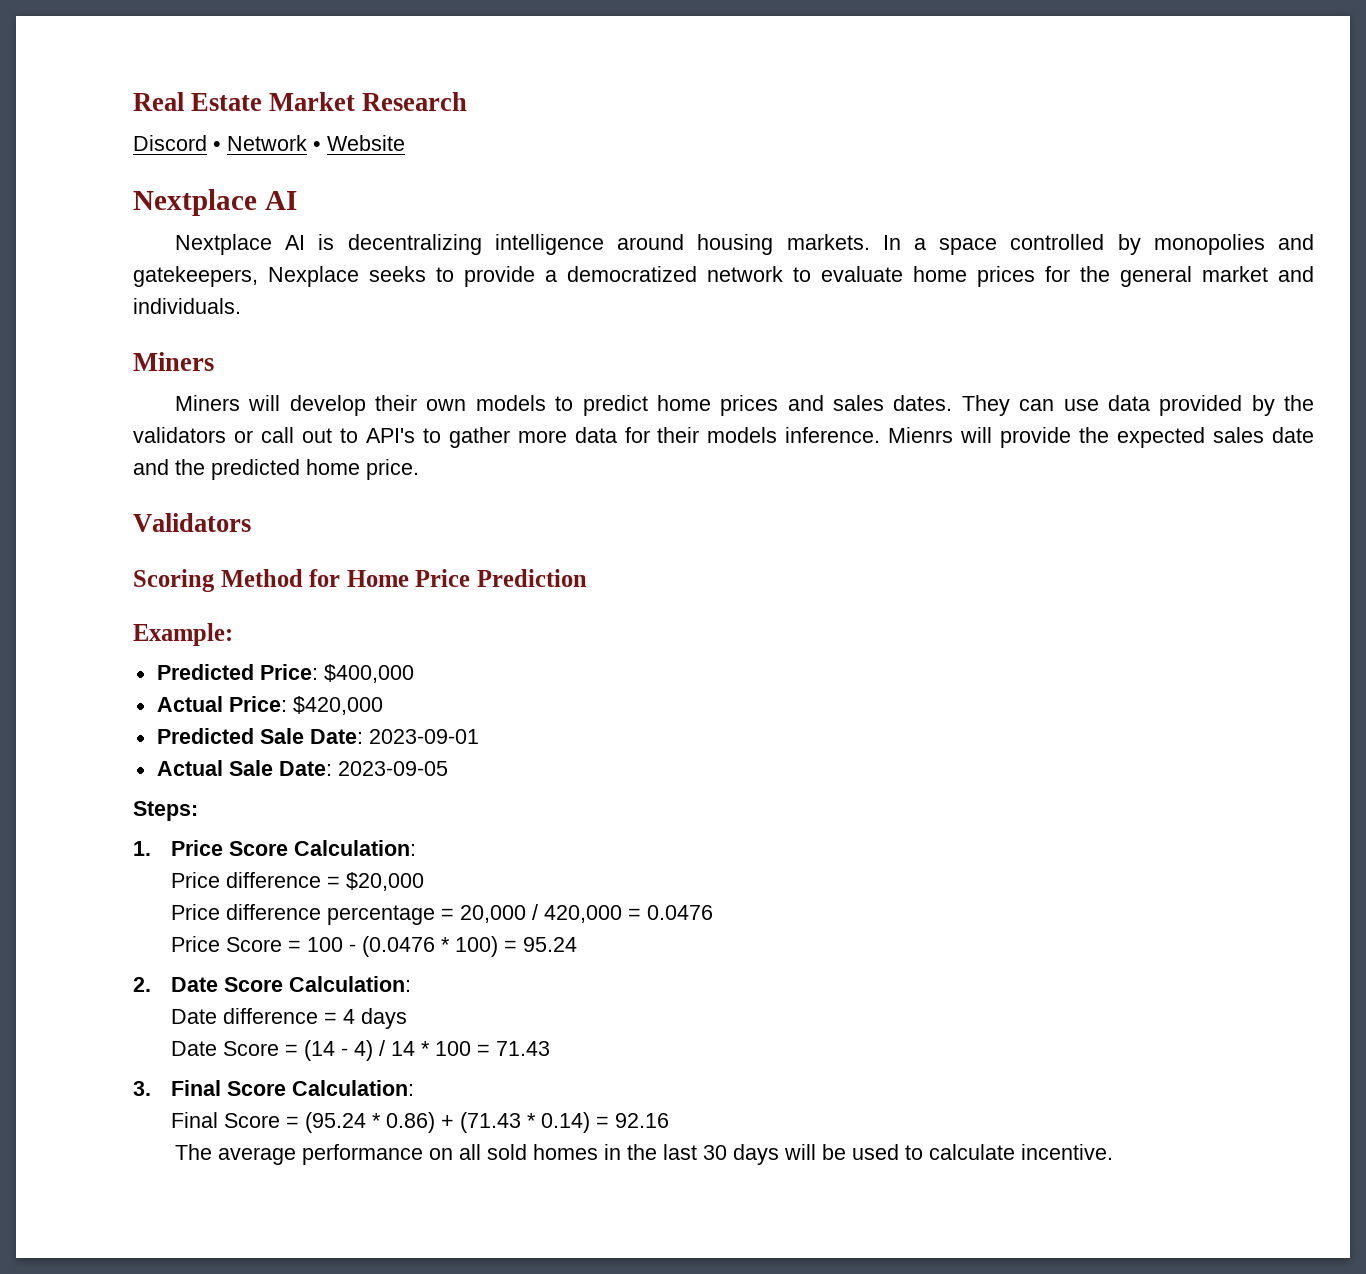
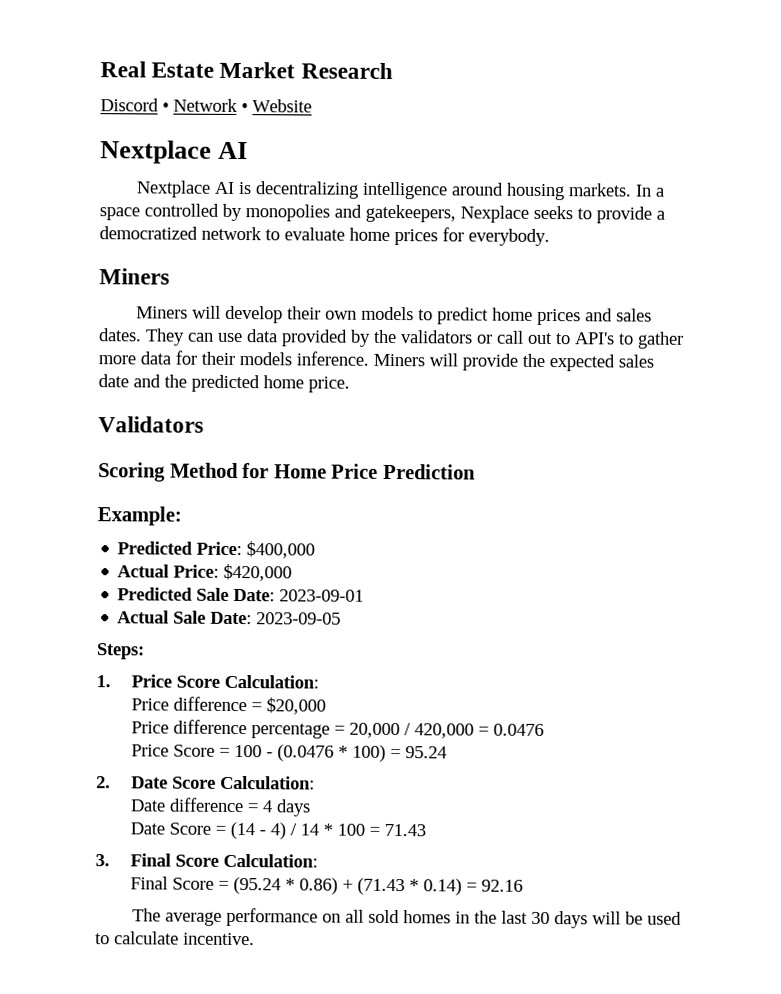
- In a space controlled by monopolies and gatekeepers, Nexplace seeks to provide a democratized network to evaluate home prices for the general market and individuals.
+ In a space controlled by monopolies and gatekeepers, Nexplace seeks to provide a democratized network to evaluate home prices for everybody.
- Mienrs will provide the expected sales date and the predicted home price.
+ Miners will provide the expected sales date and the predicted home price.

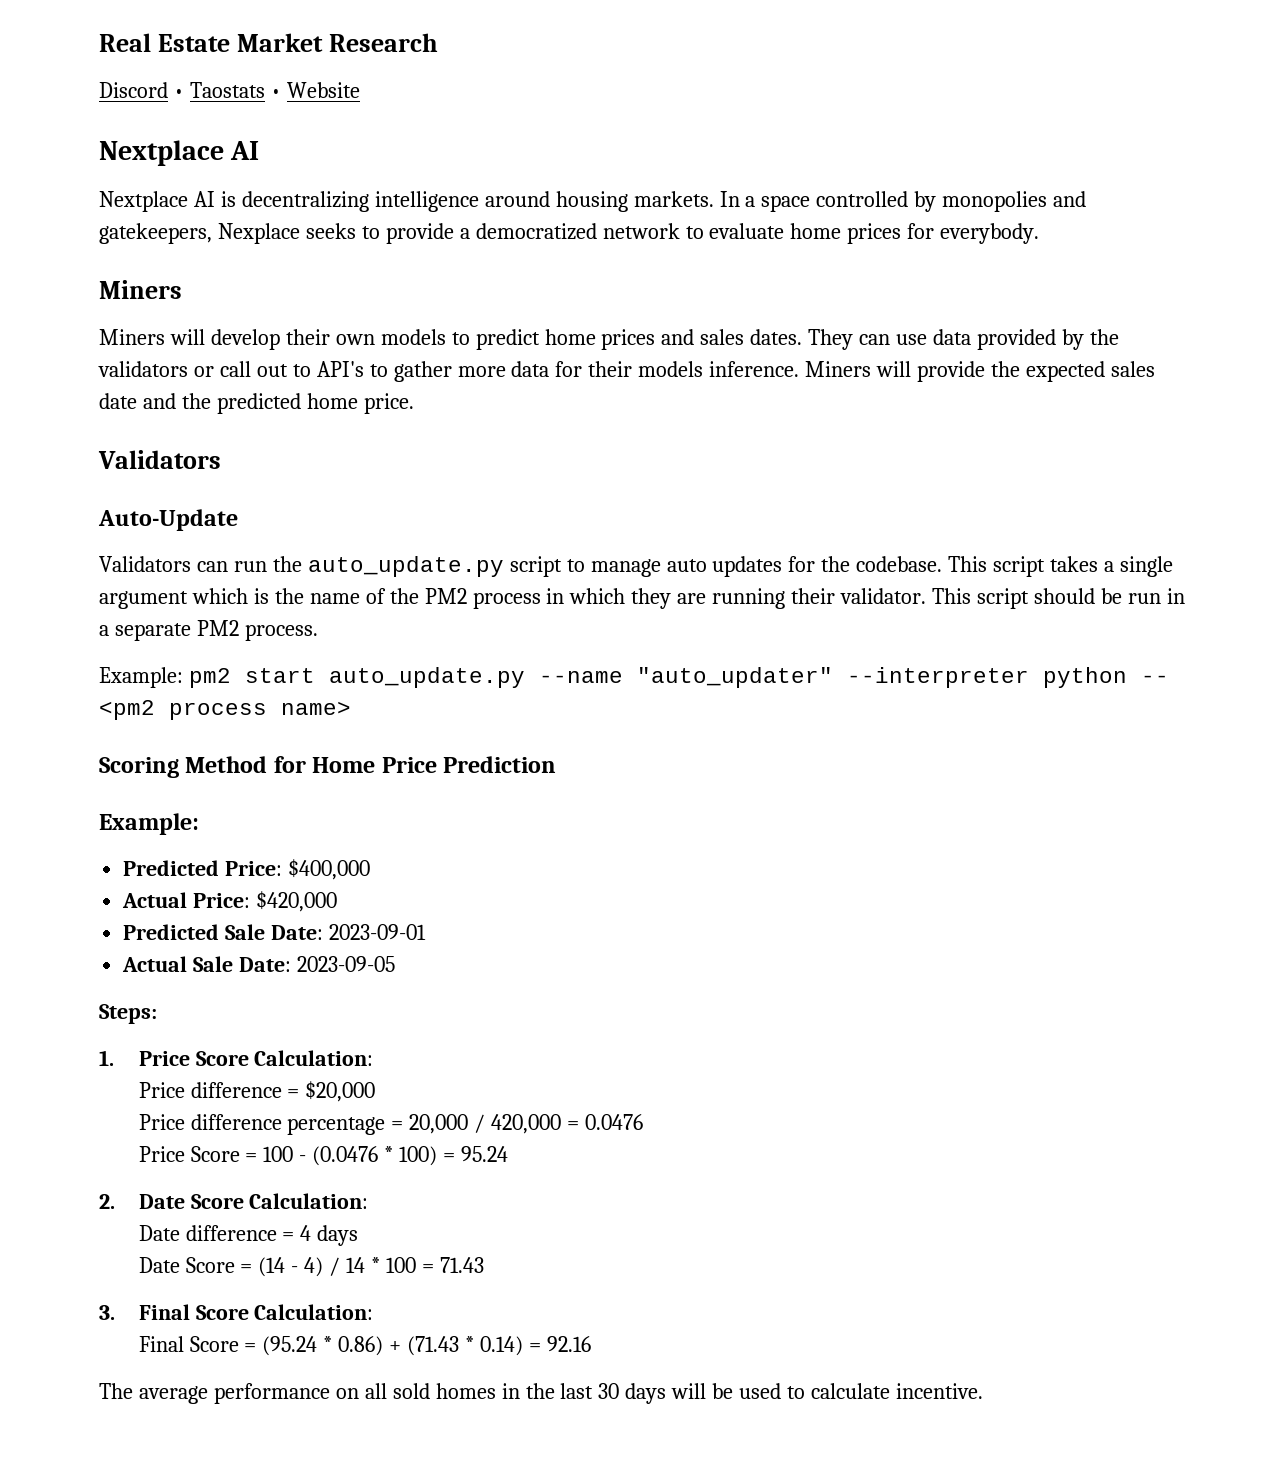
- Discord • Network • Website
+ Discord • Taostats • Website
+ Auto-Update
+ Validators can run the auto_update.py script to manage auto updates for the codebase. This script takes a single argument which is the name of the PM2 process in which they are running their validator. This script should be run in a separate PM2 process.
+ Example: pm2 start auto_update.py --name "auto_updater" --interpreter python -- <pm2 process name>

